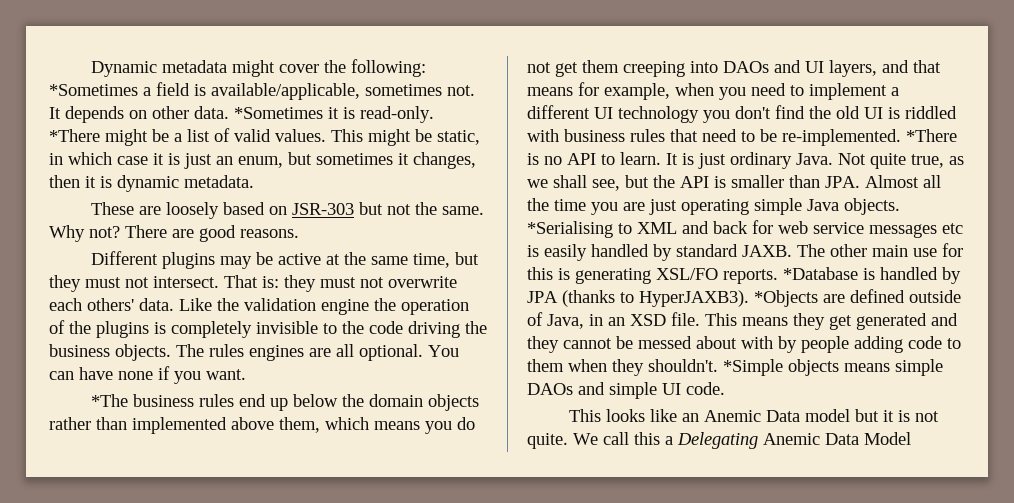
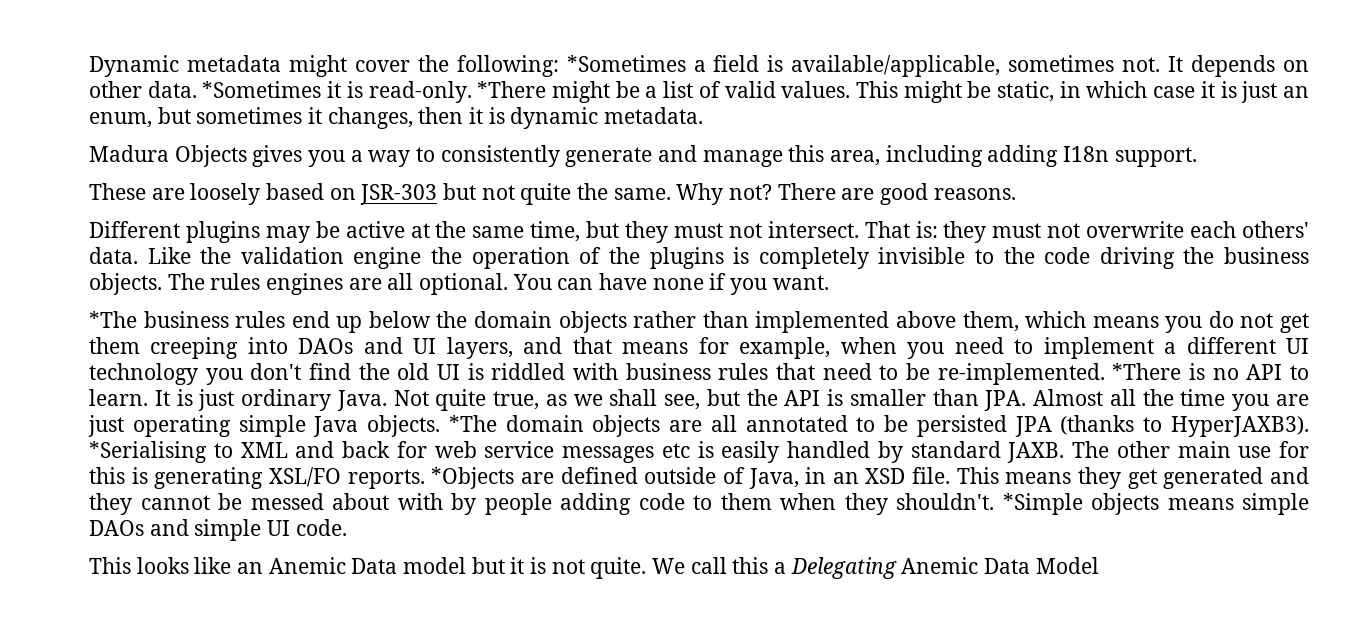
+ Madura Objects gives you a way to consistently generate and manage this area, including adding I18n support.
- These are loosely based on JSR-303 but not the same.
+ These are loosely based on JSR-303 but not quite the same.
+ *The domain objects are all annotated to be persisted JPA (thanks to HyperJAXB3).
- *Database is handled by JPA (thanks to HyperJAXB3).

